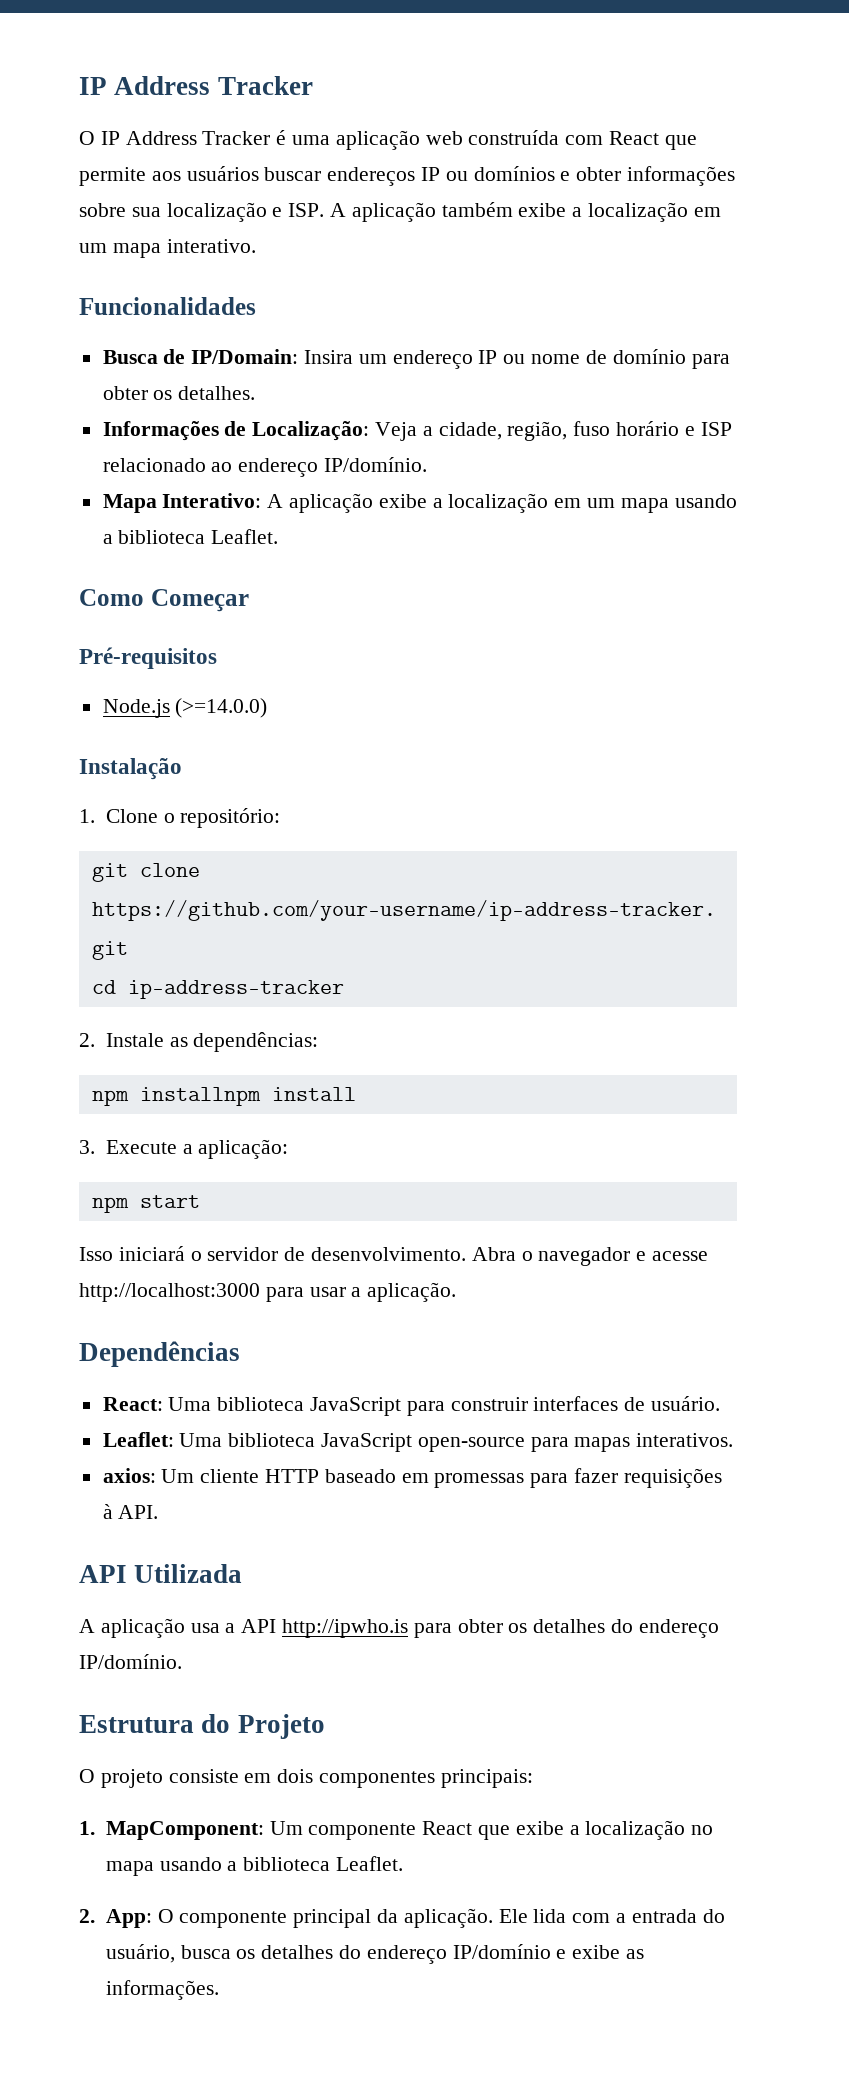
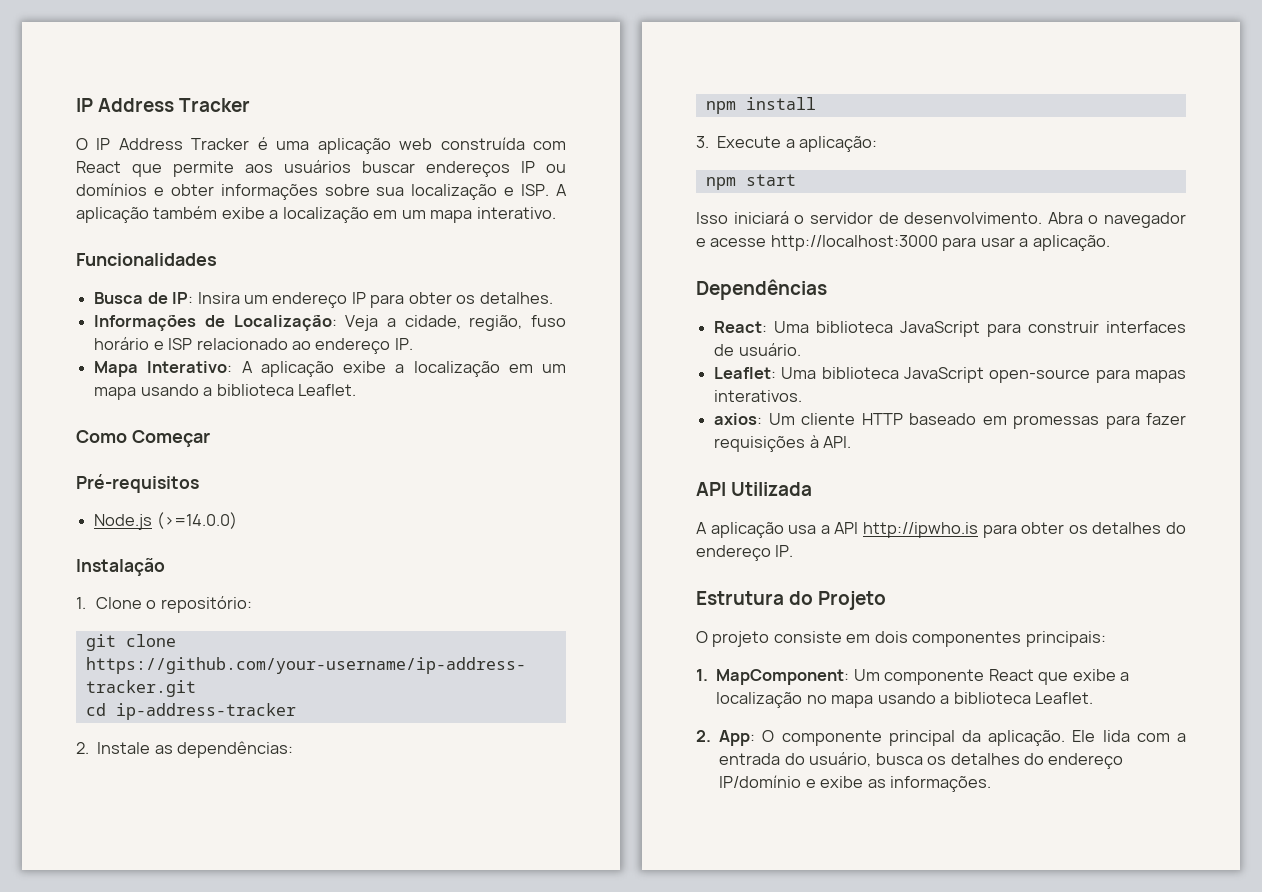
- Busca de IP/Domain: Insira um endereço IP ou nome de domínio para obter os detalhes.
+ Busca de IP: Insira um endereço IP para obter os detalhes.
- Informações de Localização: Veja a cidade, região, fuso horário e ISP relacionado ao endereço IP/domínio.
+ Informações de Localização: Veja a cidade, região, fuso horário e ISP relacionado ao endereço IP.
- npm installnpm install
+ npm install
- A aplicação usa a API http://ipwho.is para obter os detalhes do endereço IP/domínio.
+ A aplicação usa a API http://ipwho.is para obter os detalhes do endereço IP.

